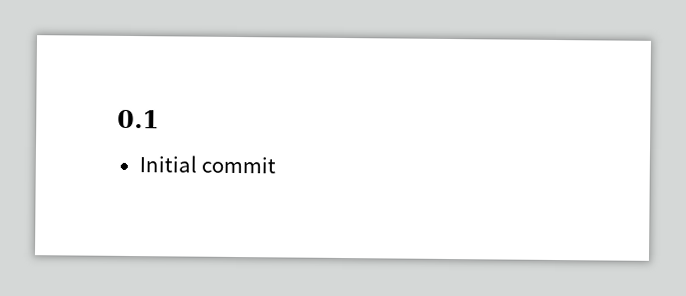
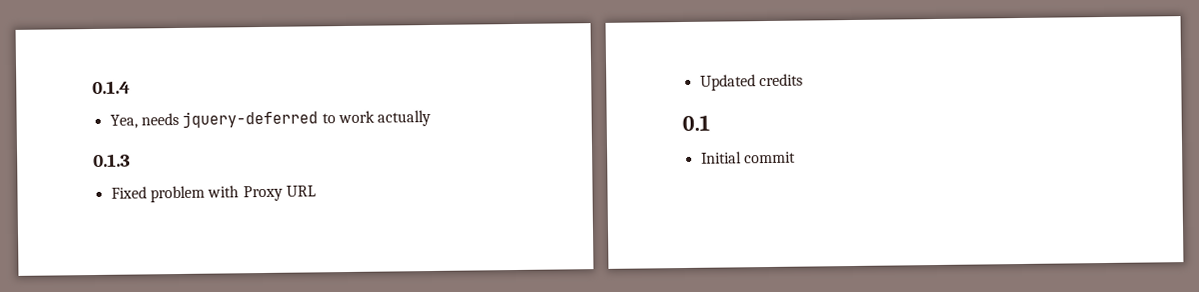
+ 0.1.4
+ Yea, needs jquery-deferred to work actually
+ 0.1.3
+ Fixed problem with Proxy URL
+ Updated credits

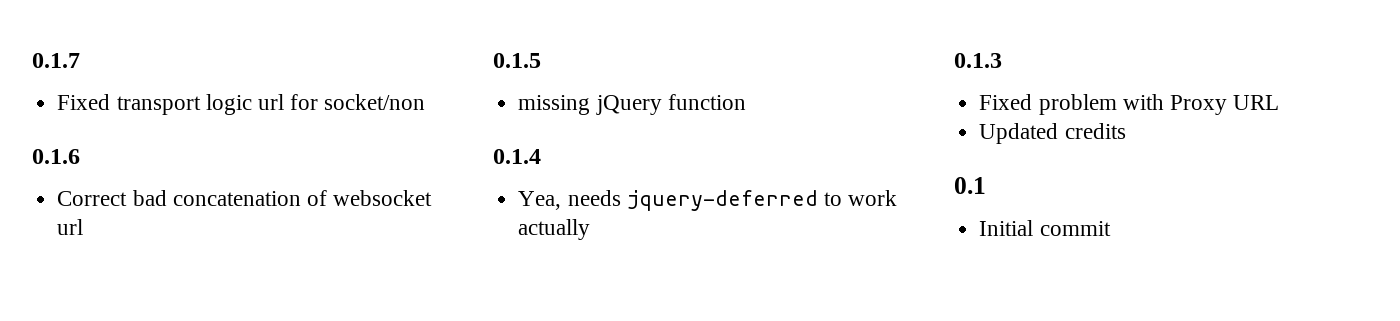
+ 0.1.7
+ Fixed transport logic url for socket/non
+ 0.1.6
+ Correct bad concatenation of websocket url
+ 0.1.5
+ missing jQuery function

